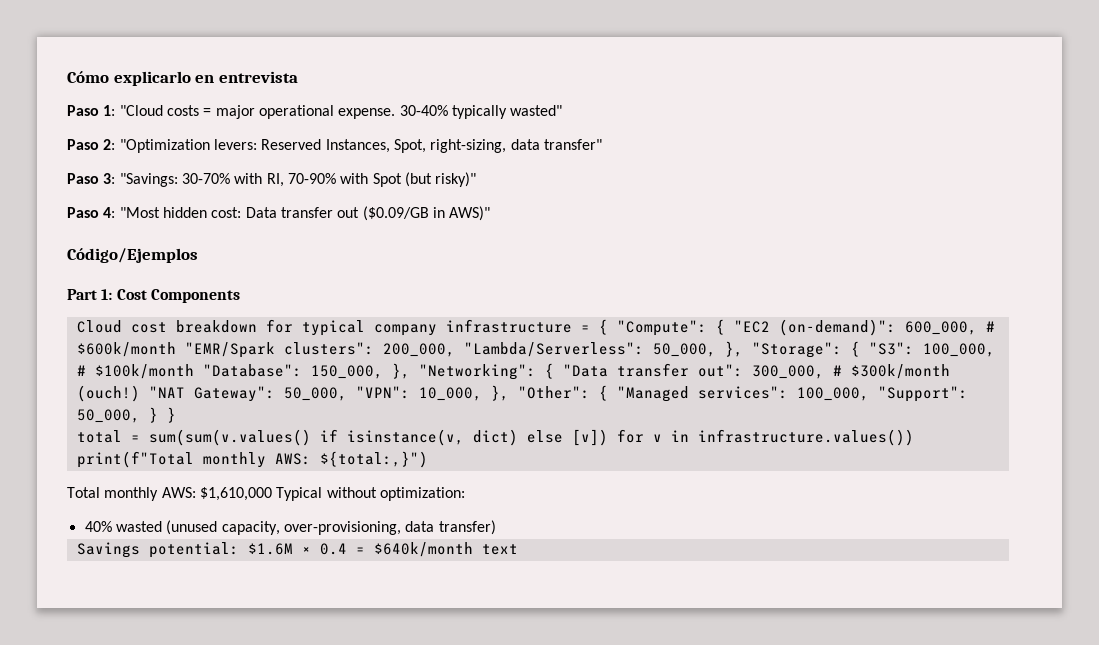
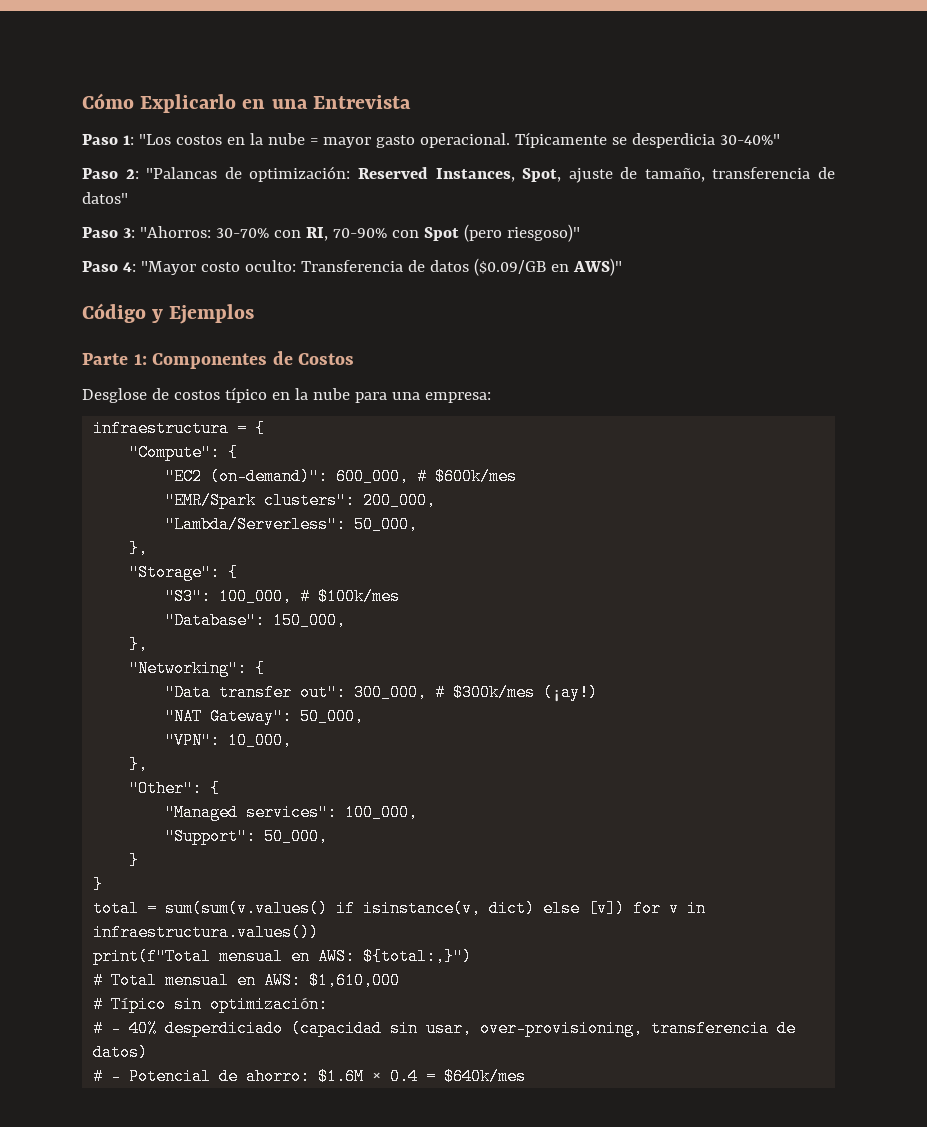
- Cómo explicarlo en entrevista
- Paso 1: "Cloud costs = major operational expense. 30-40% typically wasted"
- Paso 2: "Optimization levers: Reserved Instances, Spot, right-sizing, data transfer"
- Paso 3: "Savings: 30-70% with RI, 70-90% with Spot (but risky)"
- Paso 4: "Most hidden cost: Data transfer out ($0.09/GB in AWS)"
- Código/Ejemplos
- Part 1: Cost Components
- Cloud cost breakdown for typical company infrastructure = { "Compute": { "EC2 (on-demand)": 600_000, # $600k/month "EMR/Spark clusters": 200_000, "Lambda/Serverless": 50_000, }, "Storage": { "S3": 100_000, # $100k/month "Database": 150_000, }, "Networking": { "Data transfer out": 300_000, # $300k/month (ouch!) "NAT Gateway": 50_000, "VPN": 10_000, }, "Other": { "Managed services": 100_000, "Support": 50_000, } }
+ Cómo Explicarlo en una Entrevista
+ Paso 1: "Los costos en la nube = mayor gasto operacional. Típicamente se desperdicia 30-40%"
+ Paso 2: "Palancas de optimización: Reserved Instances, Spot, ajuste de tamaño, transferencia de datos"
+ Paso 3: "Ahorros: 30-70% con RI, 70-90% con Spot (pero riesgoso)"
+ Paso 4: "Mayor costo oculto: Transferencia de datos ($0.09/GB en AWS)"
+ Código y Ejemplos
+ Parte 1: Componentes de Costos
+ Desglose de costos típico en la nube para una empresa:
+ infraestructura = {
+ "Compute": {
+ "EC2 (on-demand)": 600_000, # $600k/mes
+ "EMR/Spark clusters": 200_000,
+ "Lambda/Serverless": 50_000,
+ },
+ "Storage": {
+ "S3": 100_000, # $100k/mes
+ "Database": 150_000,
+ },
+ "Networking": {
+ "Data transfer out": 300_000, # $300k/mes (¡ay!)
+ "NAT Gateway": 50_000,
+ "VPN": 10_000,
+ },
+ "Other": {
+ "Managed services": 100_000,
+ "Support": 50_000,
+ }
+ }
- total = sum(sum(v.values() if isinstance(v, dict) else [v]) for v in infrastructure.values()) print(f"Total monthly AWS: ${total:,}")
- Total monthly AWS: $1,610,000 Typical without optimization:
- 40% wasted (unused capacity, over-provisioning, data transfer)
- Savings potential: $1.6M × 0.4 = $640k/month text
+ total = sum(sum(v.values() if isinstance(v, dict) else [v]) for v in infraestructura.values())
+ print(f"Total mensual en AWS: ${total:,}")
+ # Total mensual en AWS: $1,610,000
+ # Típico sin optimización:
+ # - 40% desperdiciado (capacidad sin usar, over-provisioning, transferencia de datos)
+ # - Potencial de ahorro: $1.6M × 0.4 = $640k/mes

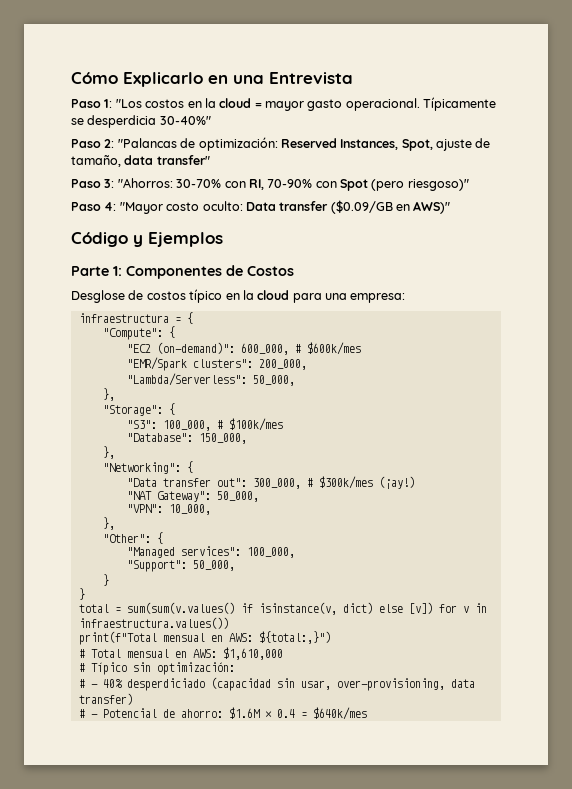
- Paso 1: "Los costos en la nube = mayor gasto operacional.
+ Paso 1: "Los costos en la cloud = mayor gasto operacional.
- Paso 2: "Palancas de optimización: Reserved Instances, Spot, ajuste de tamaño, transferencia de datos"
+ Paso 2: "Palancas de optimización: Reserved Instances, Spot, ajuste de tamaño, data transfer"
- Paso 4: "Mayor costo oculto: Transferencia de datos ($0.09/GB en AWS)"
+ Paso 4: "Mayor costo oculto: Data transfer ($0.09/GB en AWS)"
- Desglose de costos típico en la nube para una empresa:
+ Desglose de costos típico en la cloud para una empresa:
- # - 40% desperdiciado (capacidad sin usar, over-provisioning, transferencia de datos)
+ # - 40% desperdiciado (capacidad sin usar, over-provisioning, data transfer)

